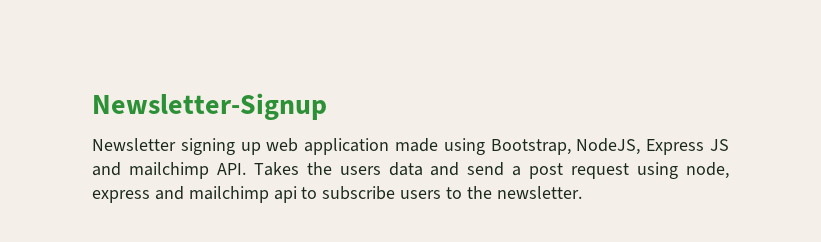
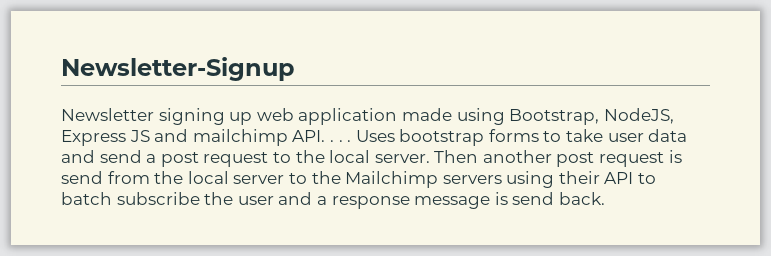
- Newsletter signing up web application made using Bootstrap, NodeJS, Express JS and mailchimp API. Takes the users data and send a post request using node, express and mailchimp api to subscribe users to the newsletter.
+ Newsletter signing up web application made using Bootstrap, NodeJS, Express JS and mailchimp API. . . . Uses bootstrap forms to take user data and send a post request to the local server. Then another post request is send from the local server to the Mailchimp servers using their API to batch subscribe the user and a response message is send back.

